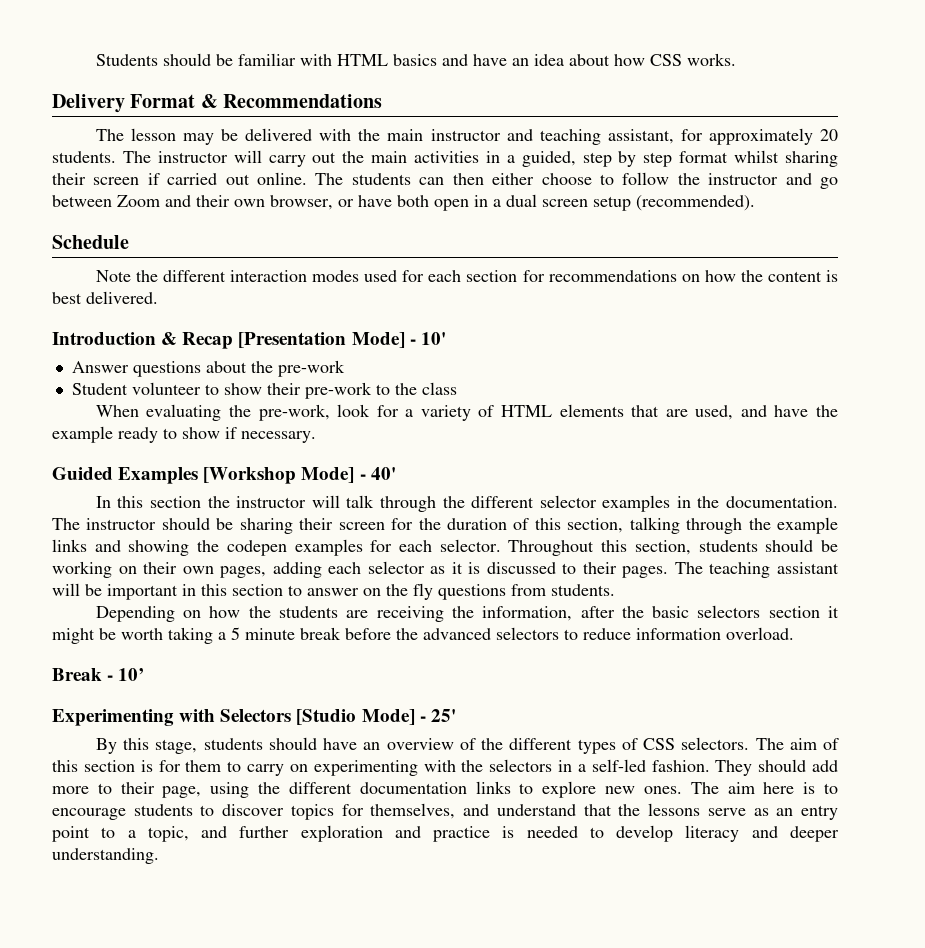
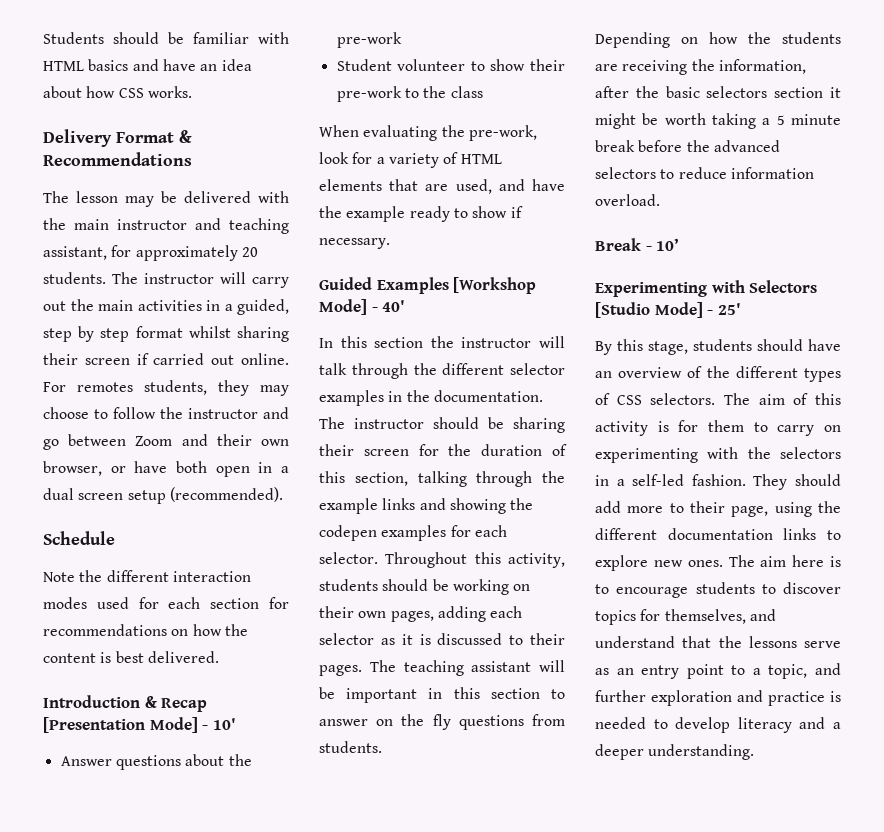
- The students can then either choose to follow the instructor and go between Zoom and their own browser, or have both open in a dual screen setup (recommended).
+ For remotes students, they may choose to follow the instructor and go between Zoom and their own browser, or have both open in a dual screen setup (recommended).
- Throughout this section, students should be working on their own pages, adding each selector as it is discussed to their pages.
+ Throughout this activity, students should be working on their own pages, adding each selector as it is discussed to their pages.
- The aim of this section is for them to carry on experimenting with the selectors in a self-led fashion.
+ The aim of this activity is for them to carry on experimenting with the selectors in a self-led fashion.
- The aim here is to encourage students to discover topics for themselves, and understand that the lessons serve as an entry point to a topic, and further exploration and practice is needed to develop literacy and deeper understanding.
+ The aim here is to encourage students to discover topics for themselves, and understand that the lessons serve as an entry point to a topic, and further exploration and practice is needed to develop literacy and a deeper understanding.

